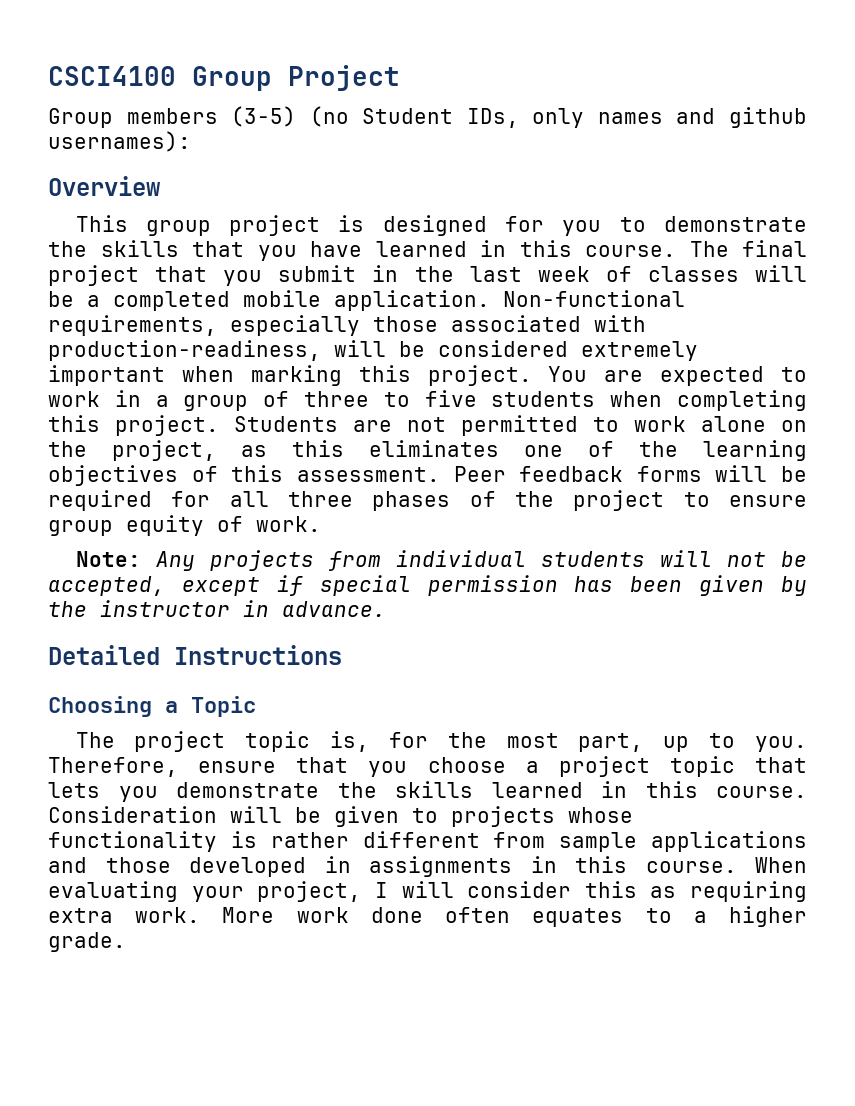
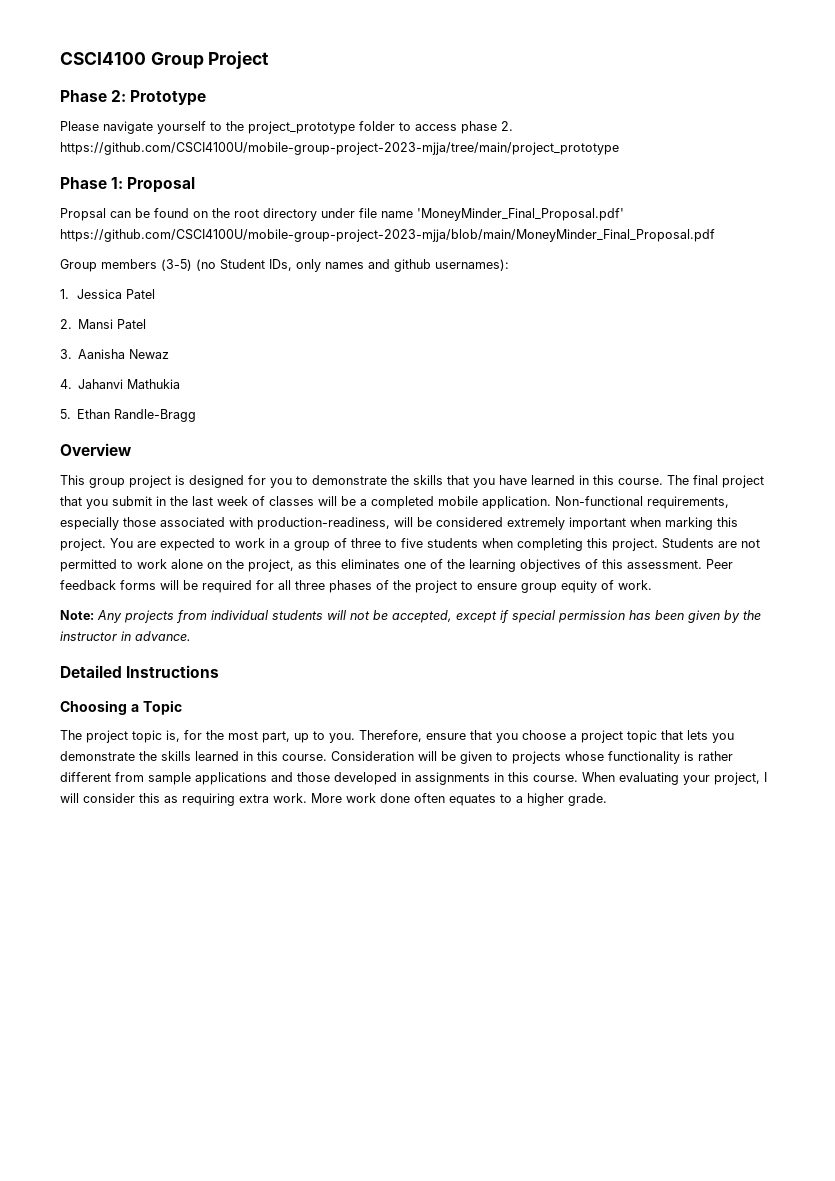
+ Phase 2: Prototype
+ Please navigate yourself to the project_prototype folder to access phase 2. https://github.com/CSCI4100U/mobile-group-project-2023-mjja/tree/main/project_prototype
+ Phase 1: Proposal
+ Propsal can be found on the root directory under file name 'MoneyMinder_Final_Proposal.pdf' https://github.com/CSCI4100U/mobile-group-project-2023-mjja/blob/main/MoneyMinder_Final_Proposal.pdf
+ 1. Jessica Patel
+ 2. Mansi Patel
+ 3. Aanisha Newaz
+ 4. Jahanvi Mathukia
+ 5. Ethan Randle-Bragg

